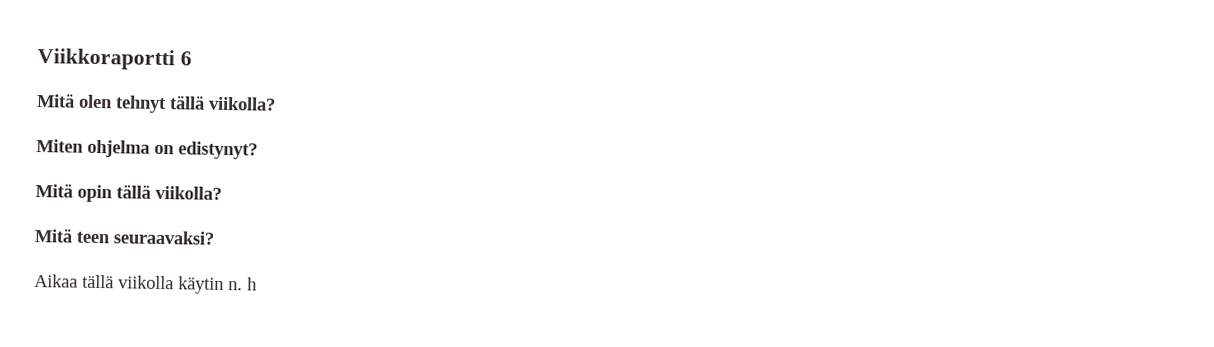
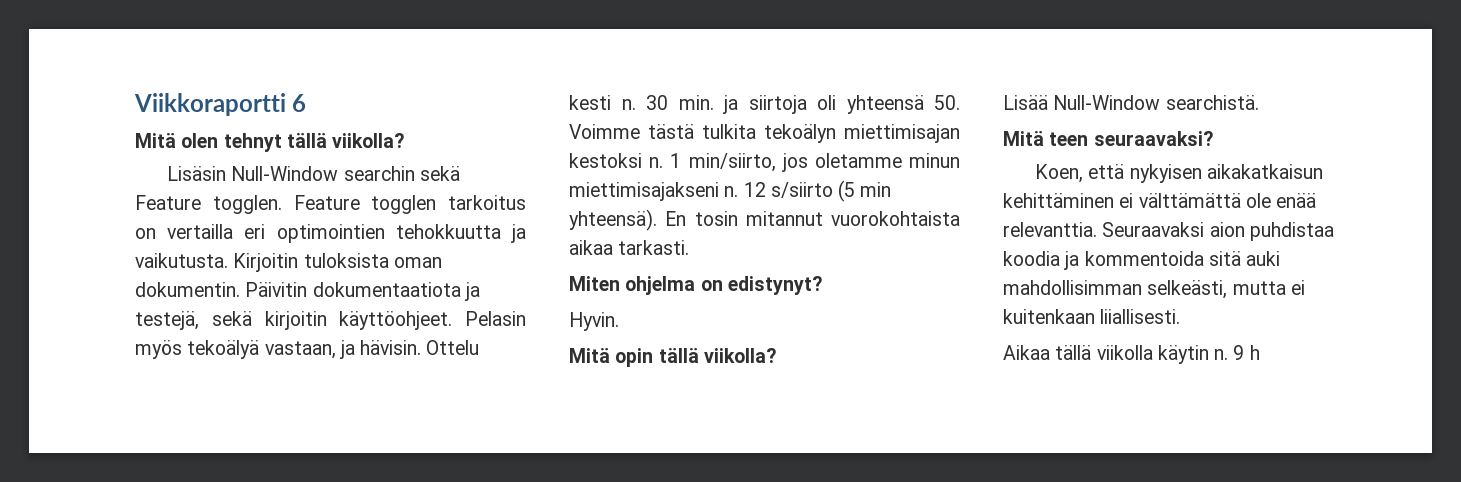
+ Lisäsin Null-Window searchin sekä Feature togglen. Feature togglen tarkoitus on vertailla eri optimointien tehokkuutta ja vaikutusta. Kirjoitin tuloksista oman dokumentin. Päivitin dokumentaatiota ja testejä, sekä kirjoitin käyttöohjeet. Pelasin myös tekoälyä vastaan, ja hävisin. Ottelu kesti n. 30 min. ja siirtoja oli yhteensä 50. Voimme tästä tulkita tekoälyn miettimisajan kestoksi n. 1 min/siirto, jos oletamme minun miettimisajakseni n. 12 s/siirto (5 min yhteensä). En tosin mitannut vuorokohtaista aikaa tarkasti.
+ Hyvin.
+ Lisää Null-Window searchistä.
+ Koen, että nykyisen aikakatkaisun kehittäminen ei välttämättä ole enää relevanttia. Seuraavaksi aion puhdistaa koodia ja kommentoida sitä auki mahdollisimman selkeästi, mutta ei kuitenkaan liiallisesti.
- Aikaa tällä viikolla käytin n. h
+ Aikaa tällä viikolla käytin n. 9 h

